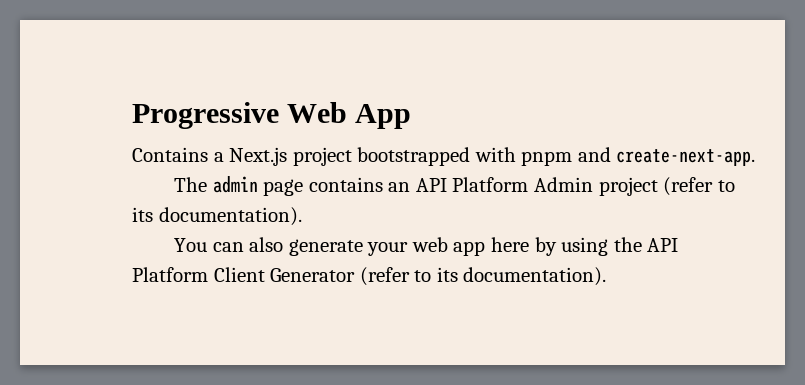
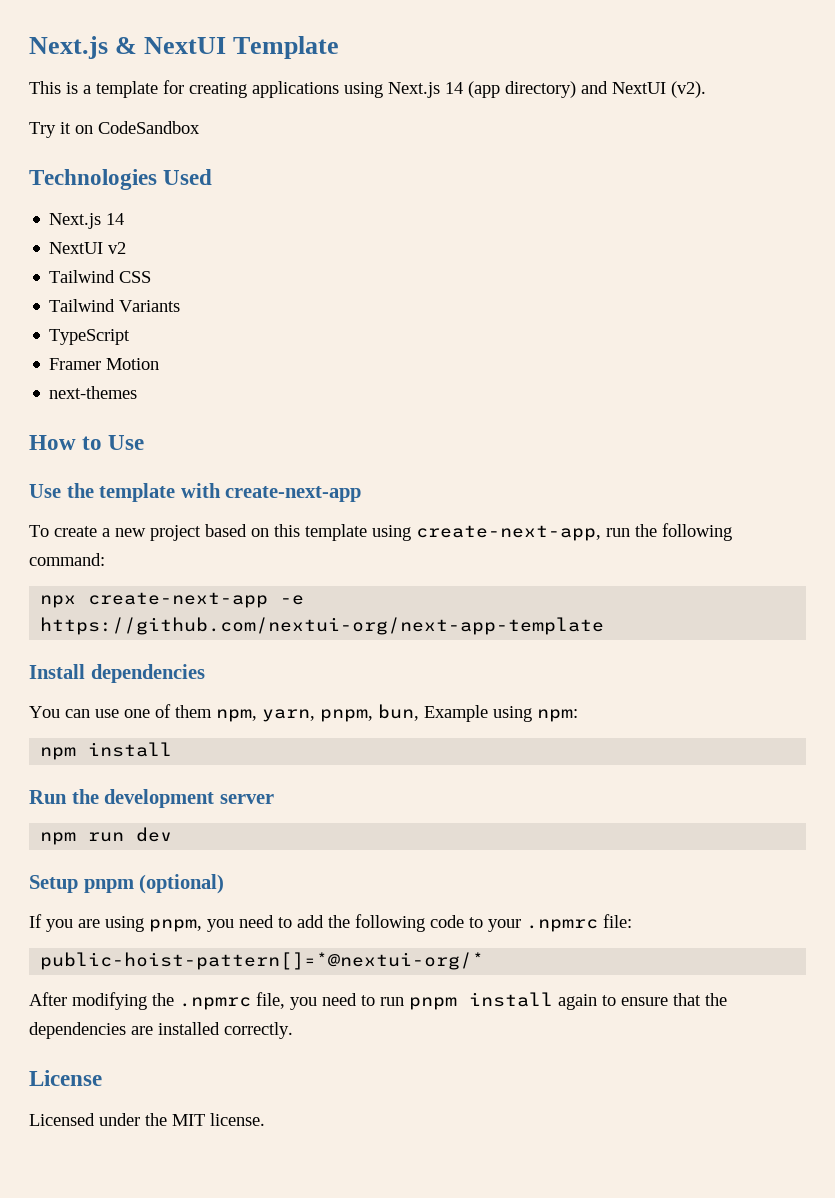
- Progressive Web App
- Contains a Next.js project bootstrapped with pnpm and create-next-app.
- The admin page contains an API Platform Admin project (refer to its documentation).
- You can also generate your web app here by using the API Platform Client Generator (refer to its documentation).
+ Next.js & NextUI Template
+ This is a template for creating applications using Next.js 14 (app directory) and NextUI (v2).
+ Try it on CodeSandbox
+ Technologies Used
+ Next.js 14
+ NextUI v2
+ Tailwind CSS
+ Tailwind Variants
+ TypeScript
+ Framer Motion
+ next-themes
+ How to Use
+ Use the template with create-next-app
+ To create a new project based on this template using create-next-app, run the following command:
+ npx create-next-app -e https://github.com/nextui-org/next-app-template
+ Install dependencies
+ You can use one of them npm, yarn, pnpm, bun, Example using npm:
+ npm install
+ Run the development server
+ npm run dev
+ Setup pnpm (optional)
+ If you are using pnpm, you need to add the following code to your .npmrc file:
+ public-hoist-pattern[]=*@nextui-org/*
+ After modifying the .npmrc file, you need to run pnpm install again to ensure that the dependencies are installed correctly.
+ License
+ Licensed under the MIT license.

